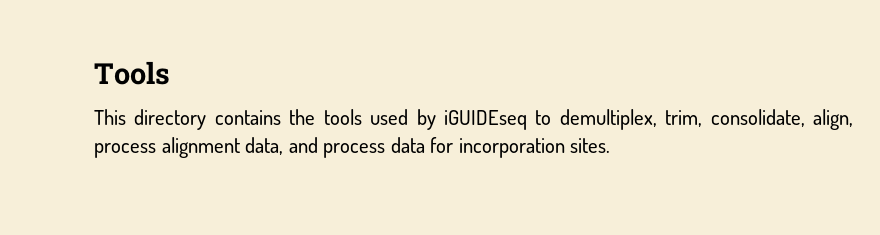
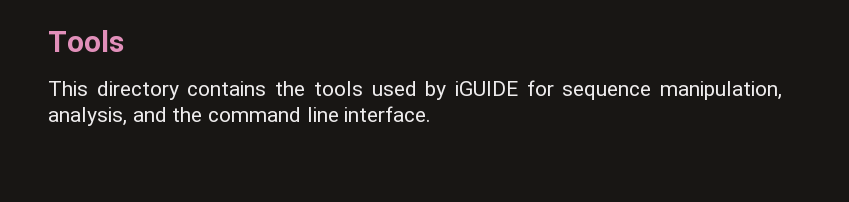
- This directory contains the tools used by iGUIDEseq to demultiplex, trim, consolidate, align, process alignment data, and process data for incorporation sites.
+ This directory contains the tools used by iGUIDE for sequence manipulation, analysis, and the command line interface.

